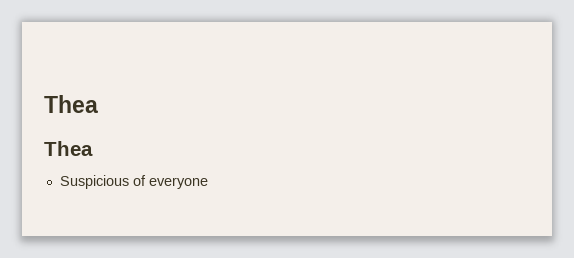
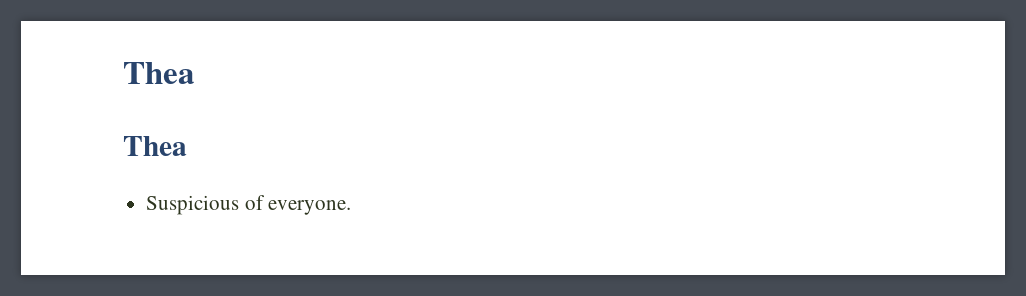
- Suspicious of everyone
+ Suspicious of everyone.

